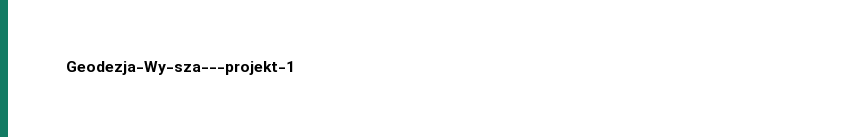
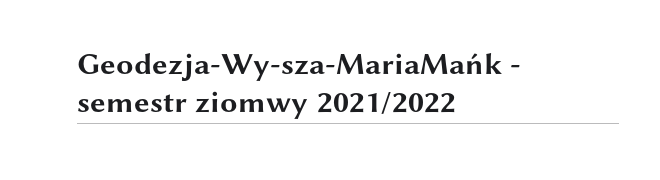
- Geodezja-Wy-sza---projekt-1
+ Geodezja-Wy-sza-MariaMańk - semestr ziomwy 2021/2022

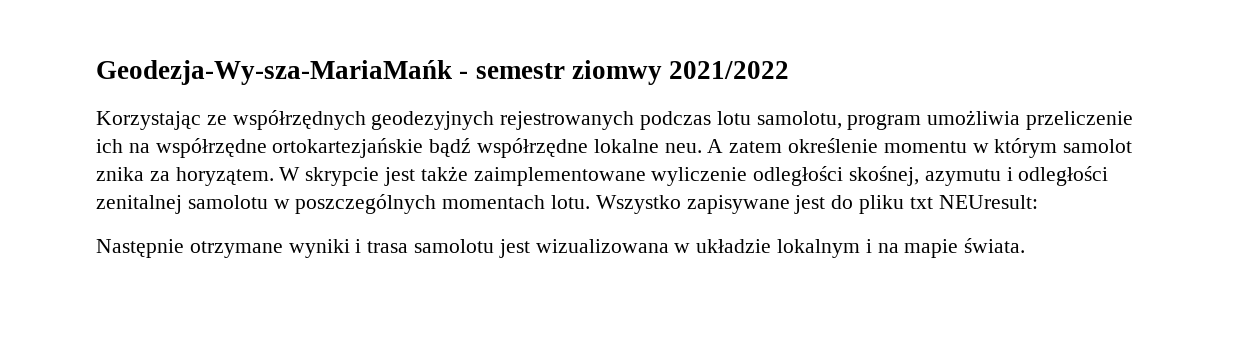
+ Korzystając ze współrzędnych geodezyjnych rejestrowanych podczas lotu samolotu, program umożliwia przeliczenie ich na współrzędne ortokartezjańskie bądź współrzędne lokalne neu. A zatem określenie momentu w którym samolot znika za horyzątem. W skrypcie jest także zaimplementowane wyliczenie odległości skośnej, azymutu i odległości zenitalnej samolotu w poszczególnych momentach lotu. Wszystko zapisywane jest do pliku txt NEUresult:
+ Następnie otrzymane wyniki i trasa samolotu jest wizualizowana w układzie lokalnym i na mapie świata.

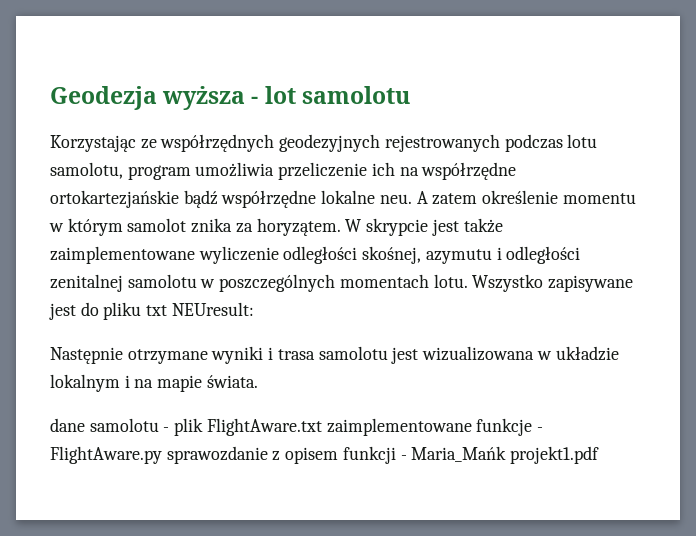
- Geodezja-Wy-sza-MariaMańk - semestr ziomwy 2021/2022
+ Geodezja wyższa - lot samolotu
+ dane samolotu - plik FlightAware.txt zaimplementowane funkcje - FlightAware.py sprawozdanie z opisem funkcji - Maria_Mańk projekt1.pdf

